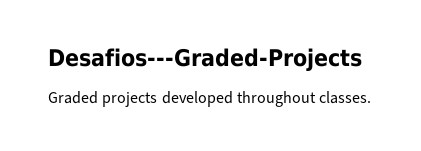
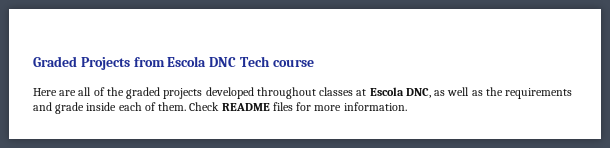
- Desafios---Graded-Projects
- Graded projects developed throughout classes.
+ Graded Projects from Escola DNC Tech course
+ Here are all of the graded projects developed throughout classes at Escola DNC, as well as the requirements and grade inside each of them. Check README files for more information.

